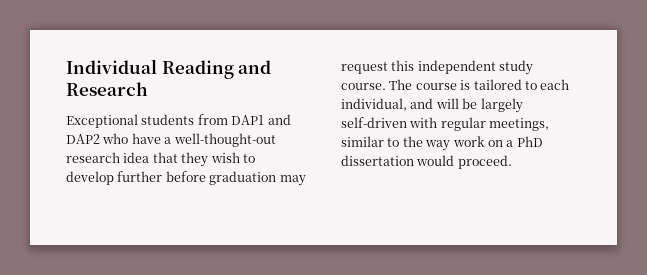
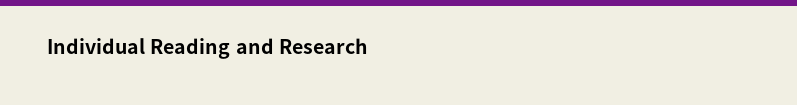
- Exceptional students from DAP1 and DAP2 who have a well-thought-out research idea that they wish to develop further before graduation may request this independent study course. The course is tailored to each individual, and will be largely self-driven with regular meetings, similar to the way work on a PhD dissertation would proceed.

